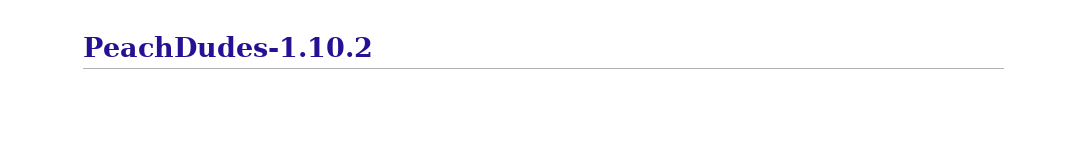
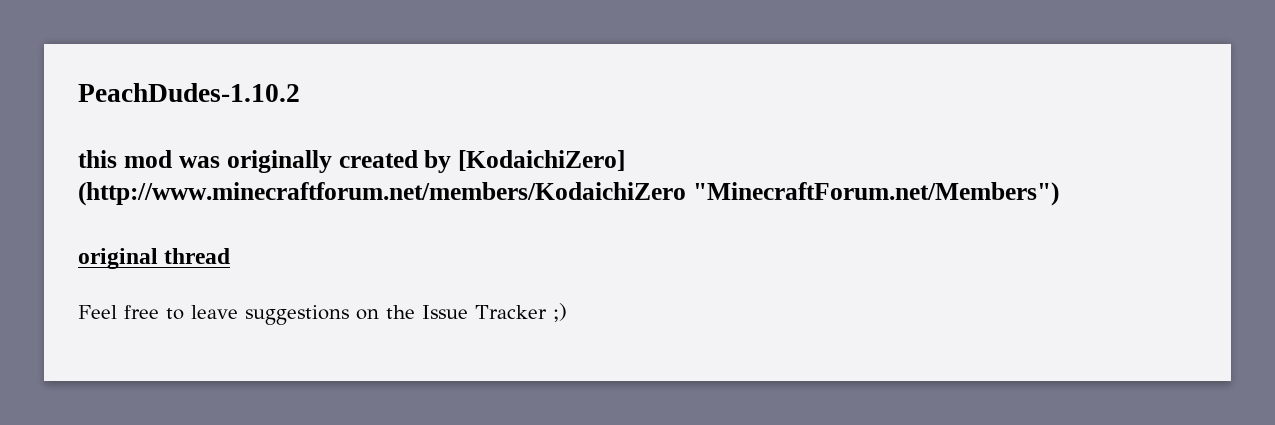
+ this mod was originally created by [KodaichiZero] (http://www.minecraftforum.net/members/KodaichiZero "MinecraftForum.net/Members")
+ original thread
+ Feel free to leave suggestions on the Issue Tracker ;)

